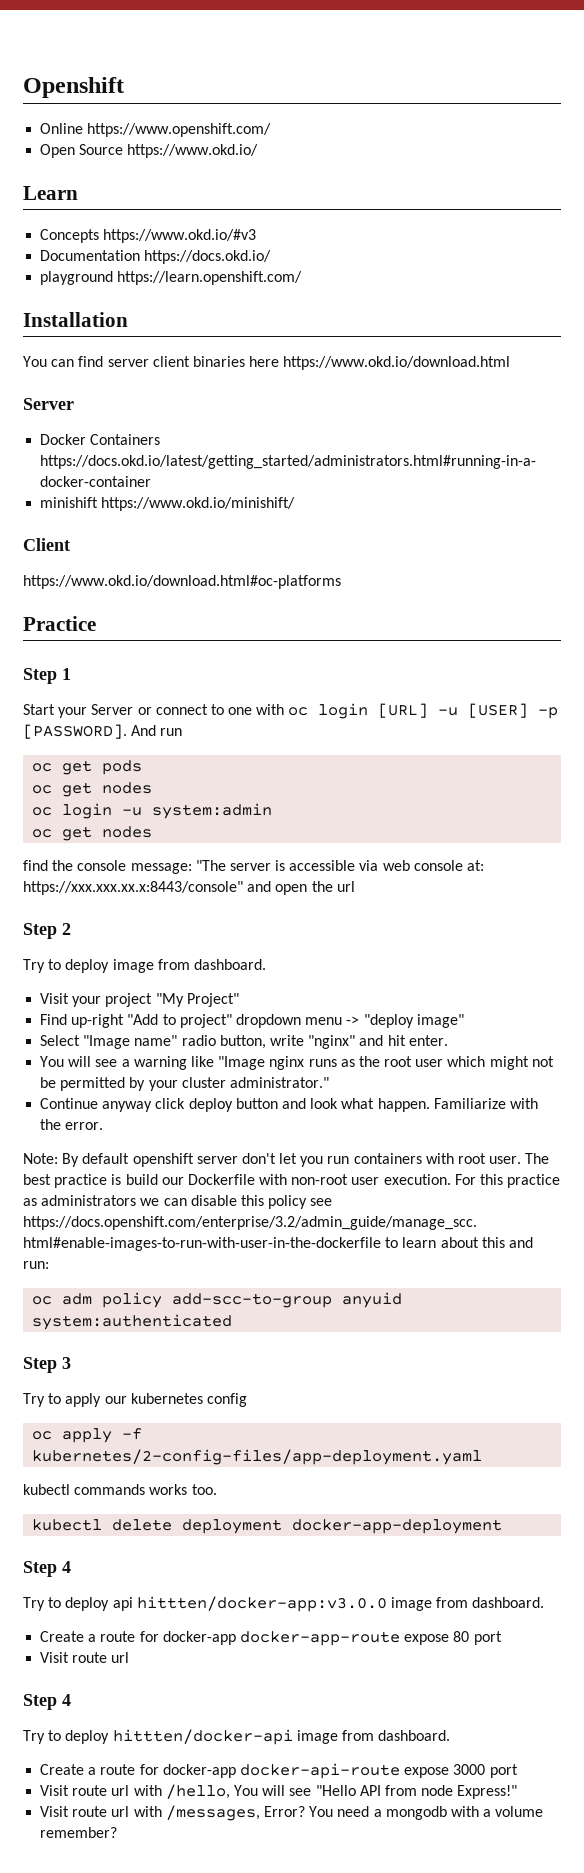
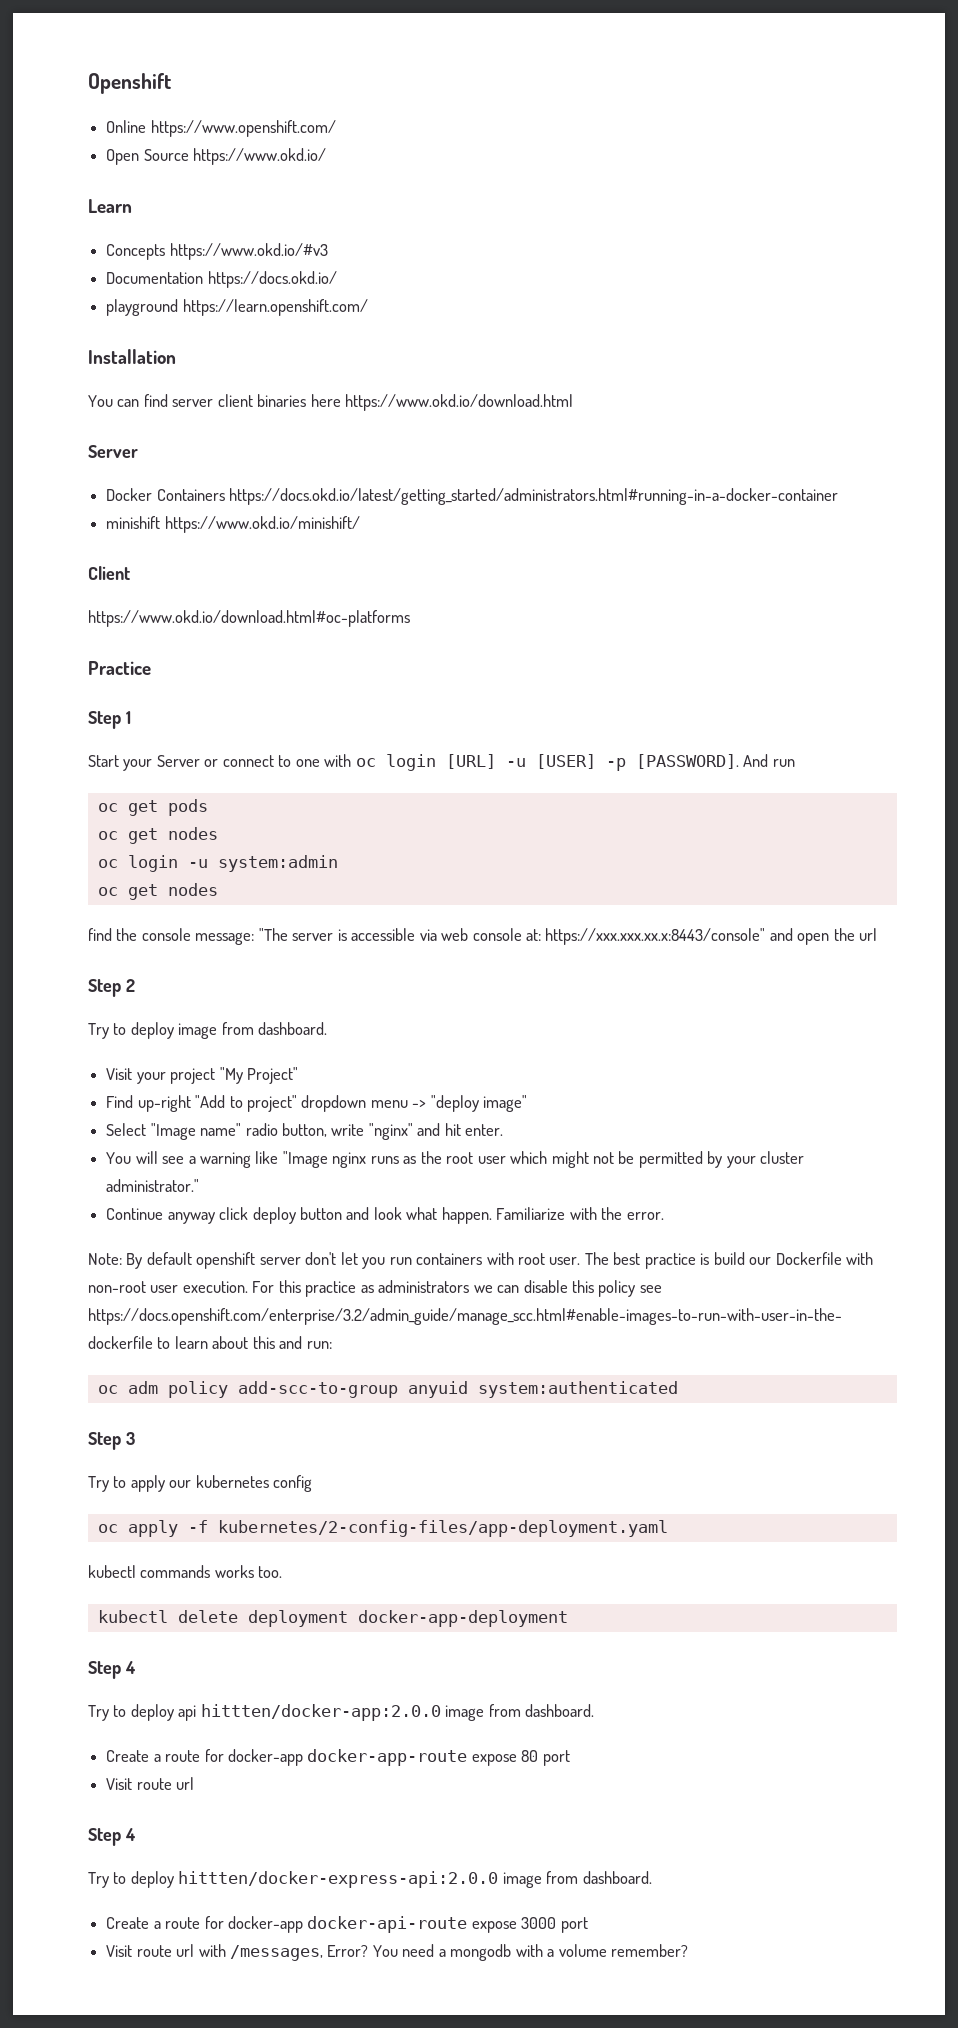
- Try to deploy api hittten/docker-app:v3.0.0 image from dashboard.
+ Try to deploy api hittten/docker-app:2.0.0 image from dashboard.
- Try to deploy hittten/docker-api image from dashboard.
+ Try to deploy hittten/docker-express-api:2.0.0 image from dashboard.
- Visit route url with /hello, You will see "Hello API from node Express!"

